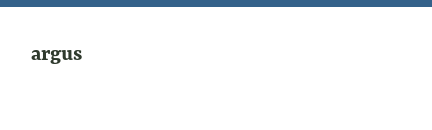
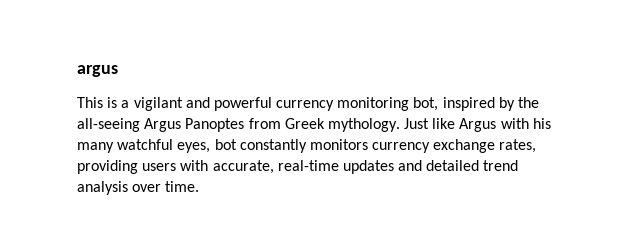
+ This is a vigilant and powerful currency monitoring bot, inspired by the all-seeing Argus Panoptes from Greek mythology. Just like Argus with his many watchful eyes, bot constantly monitors currency exchange rates, providing users with accurate, real-time updates and detailed trend analysis over time.

